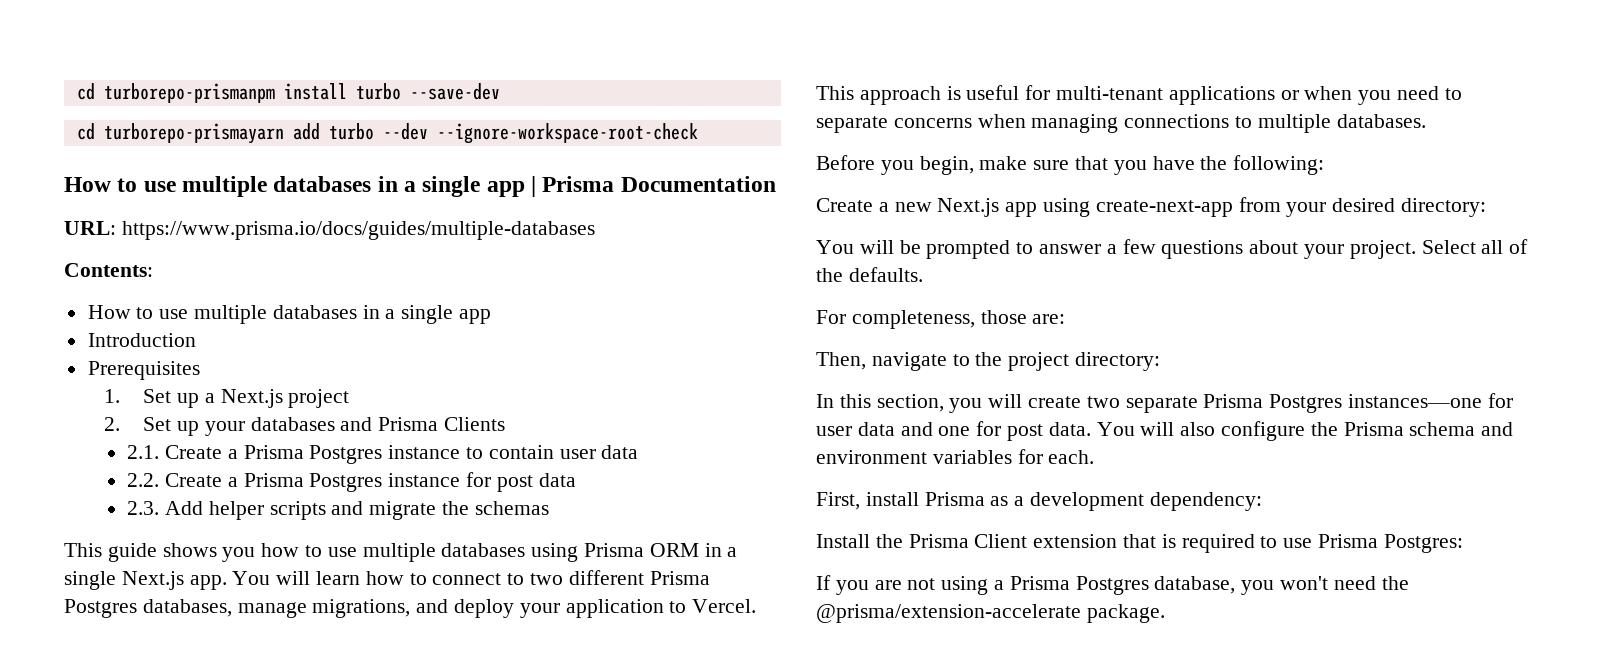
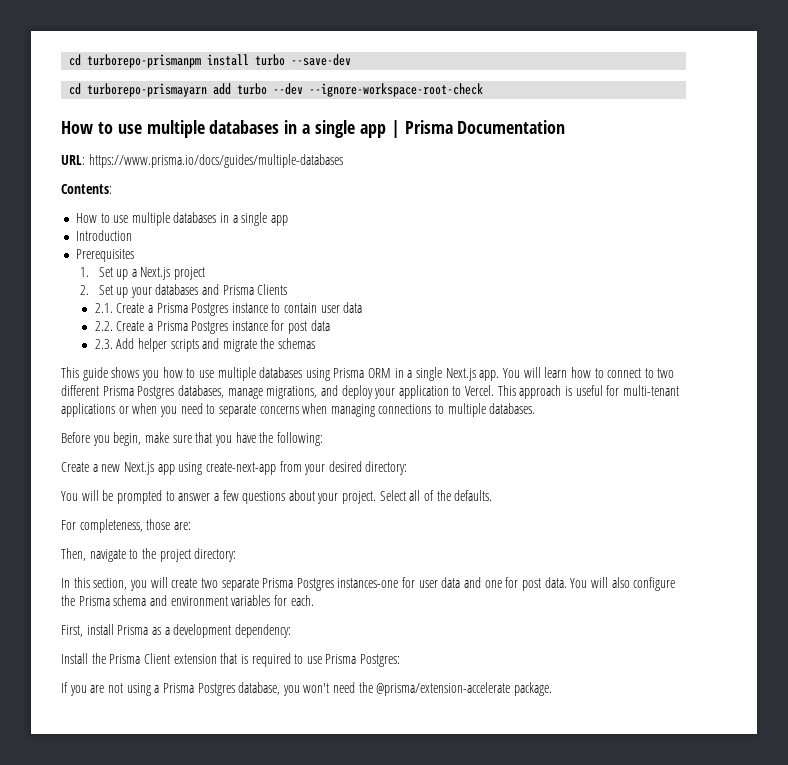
- In this section, you will create two separate Prisma Postgres instances—one for user data and one for post data.
+ In this section, you will create two separate Prisma Postgres instances-one for user data and one for post data.

